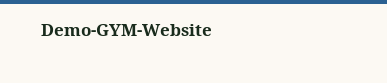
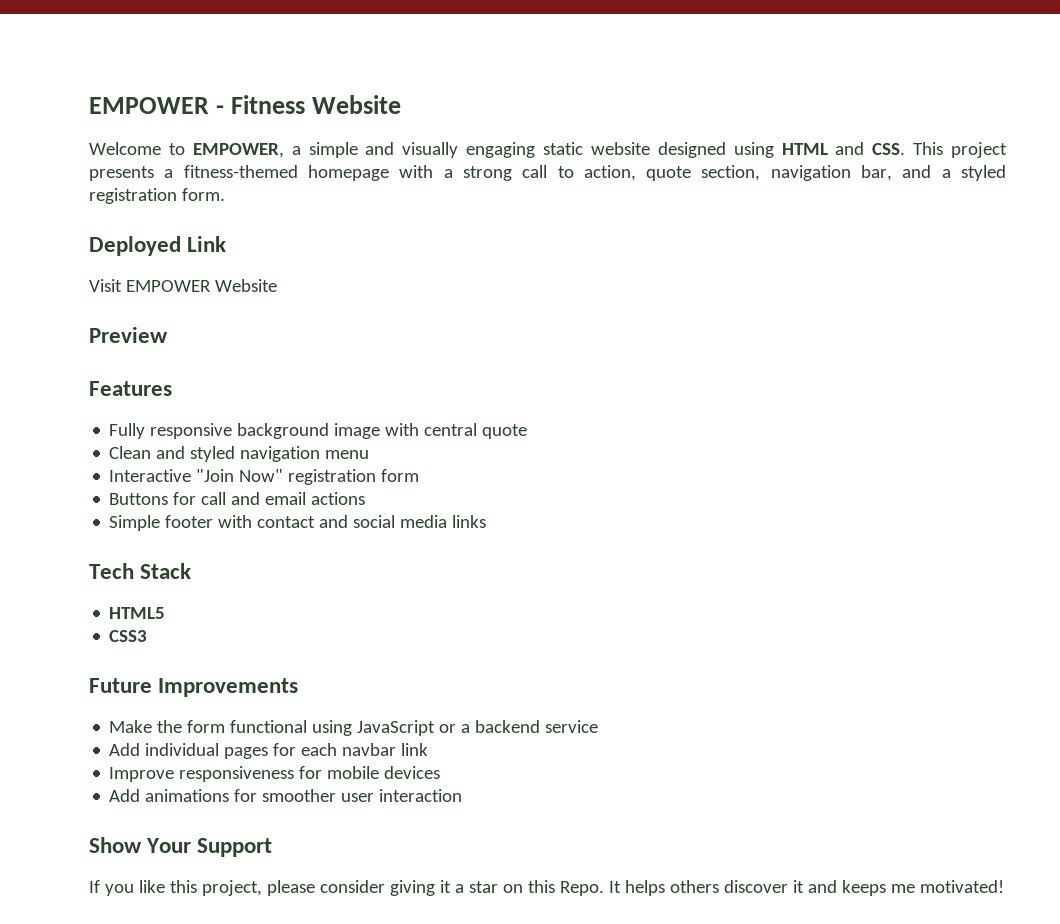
- Demo-GYM-Website
+ EMPOWER - Fitness Website
+ Welcome to EMPOWER, a simple and visually engaging static website designed using HTML and CSS. This project presents a fitness-themed homepage with a strong call to action, quote section, navigation bar, and a styled registration form.
+ Deployed Link
+ Visit EMPOWER Website
+ Preview
+ Features
+ Fully responsive background image with central quote
+ Clean and styled navigation menu
+ Interactive "Join Now" registration form
+ Buttons for call and email actions
+ Simple footer with contact and social media links
+ Tech Stack
+ HTML5
+ CSS3
+ Future Improvements
+ Make the form functional using JavaScript or a backend service
+ Add individual pages for each navbar link
+ Improve responsiveness for mobile devices
+ Add animations for smoother user interaction
+ Show Your Support
+ If you like this project, please consider giving it a star on this Repo. It helps others discover it and keeps me motivated!

